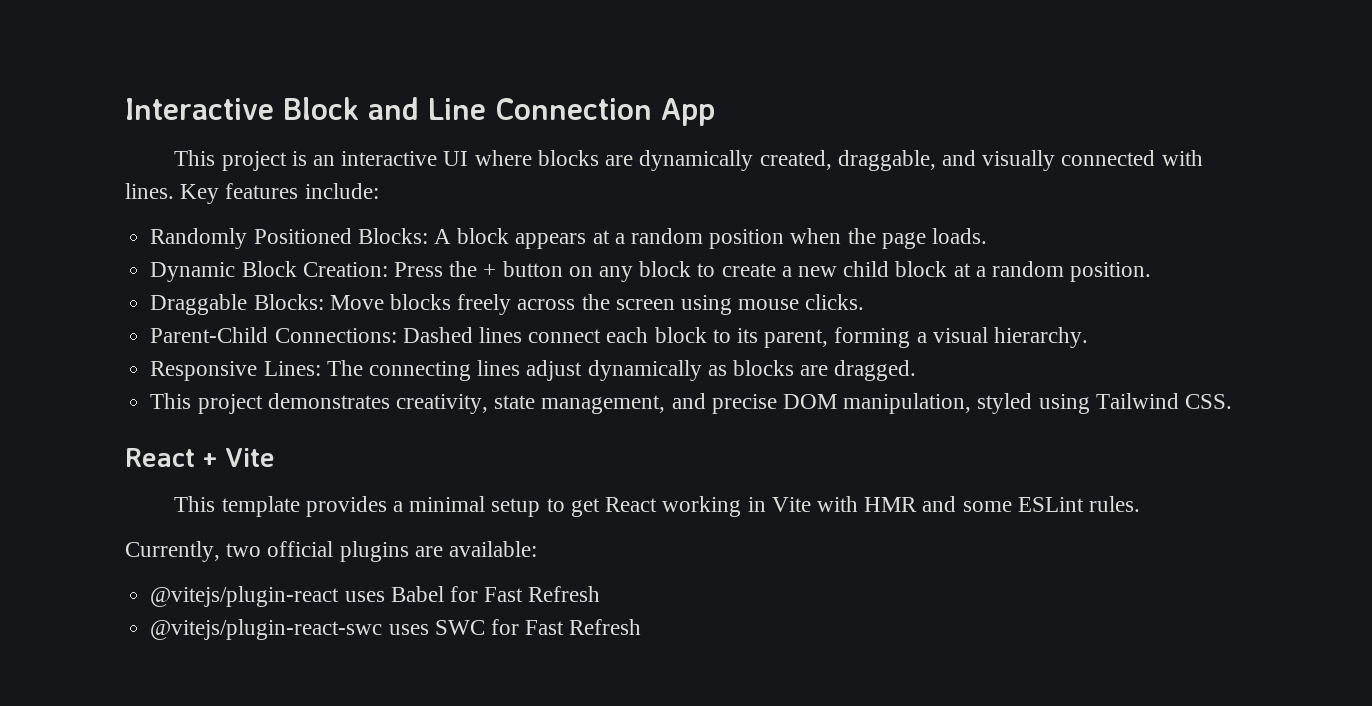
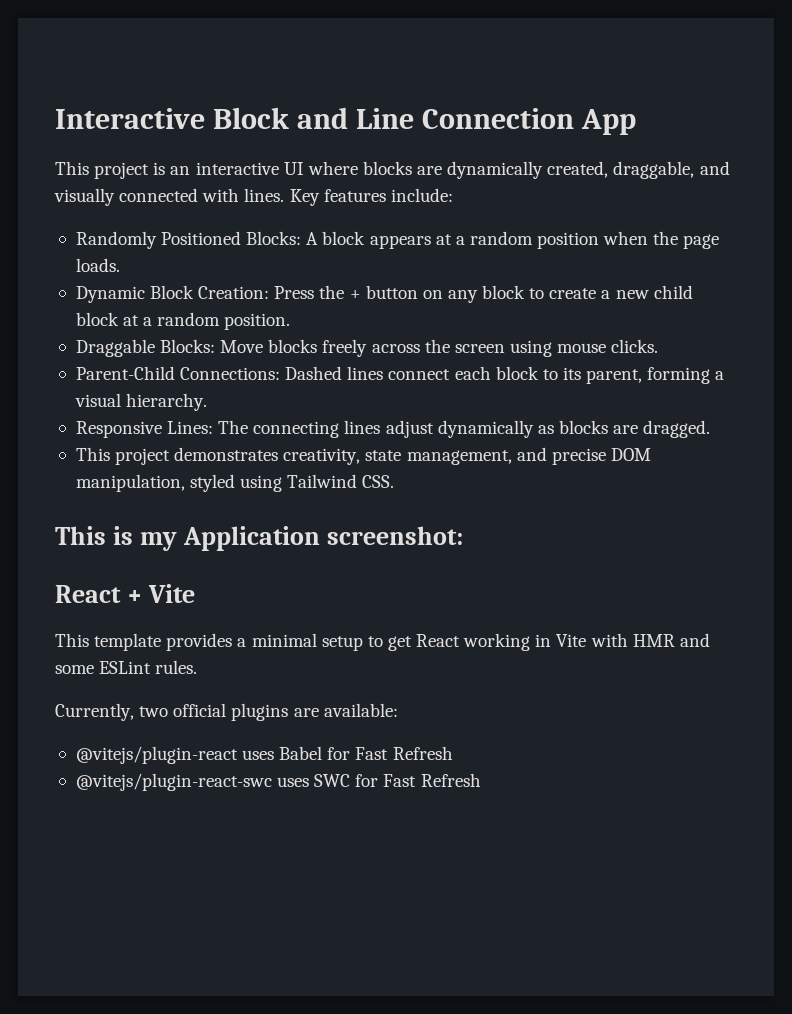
+ This is my Application screenshot:

